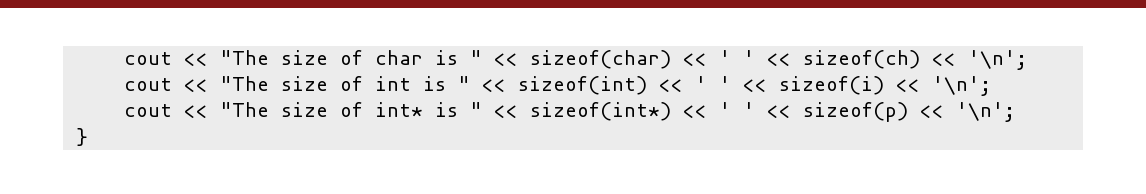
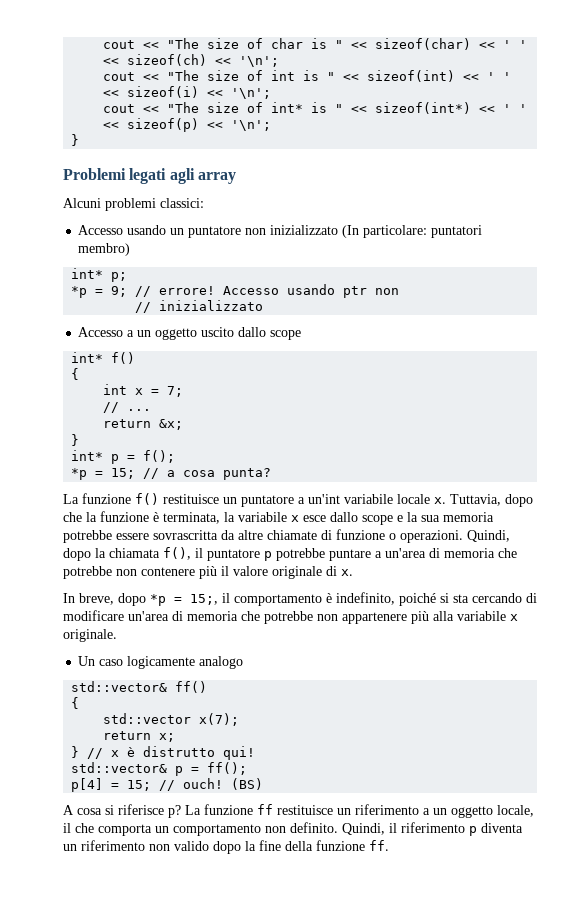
+ Problemi legati agli array
+ Alcuni problemi classici:
+ Accesso usando un puntatore non inizializzato (In particolare: puntatori membro)
+ int* p;
+ *p = 9; // errore! Accesso usando ptr non
+ // inizializzato
+ Accesso a un oggetto uscito dallo scope
+ int* f()
+ {
+ int x = 7;
+ // ...
+ return &x;
+ }
+ int* p = f();
+ *p = 15; // a cosa punta?
+ La funzione f() restituisce un puntatore a un'int variabile locale x. Tuttavia, dopo che la funzione è terminata, la variabile x esce dallo scope e la sua memoria potrebbe essere sovrascritta da altre chiamate di funzione o operazioni. Quindi, dopo la chiamata f(), il puntatore p potrebbe puntare a un'area di memoria che potrebbe non contenere più il valore originale di x.
+ In breve, dopo *p = 15;, il comportamento è indefinito, poiché si sta cercando di modificare un'area di memoria che potrebbe non appartenere più alla variabile x originale.
+ Un caso logicamente analogo
+ std::vector& ff()
+ {
+ std::vector x(7);
+ return x;
+ } // x è distrutto qui!
+ std::vector& p = ff();
+ p[4] = 15; // ouch! (BS)
+ A cosa si riferisce p? La funzione ff restituisce un riferimento a un oggetto locale, il che comporta un comportamento non definito. Quindi, il riferimento p diventa un riferimento non valido dopo la fine della funzione ff.

